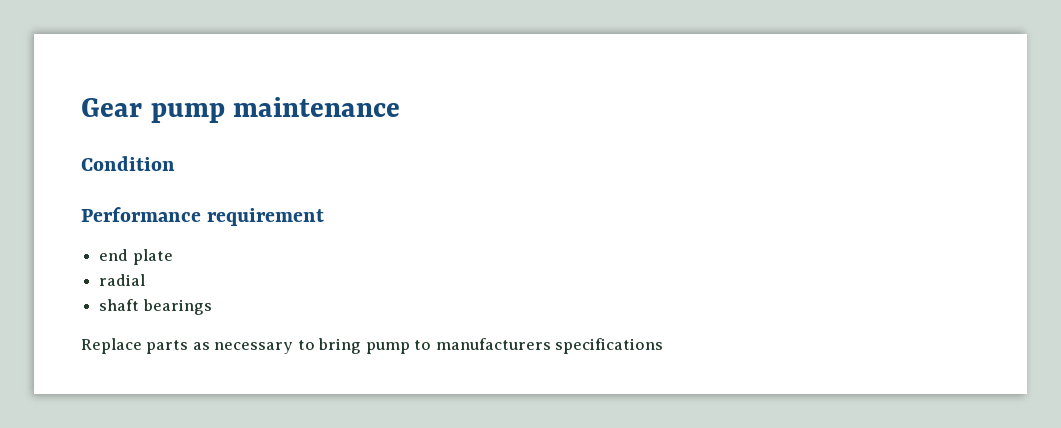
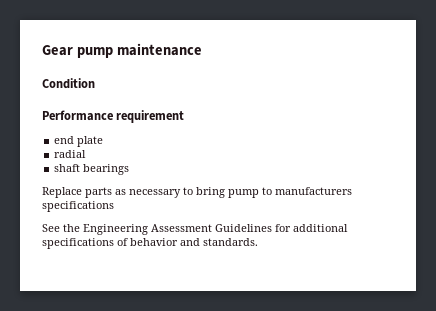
+ See the Engineering Assessment Guidelines for additional specifications of behavior and standards.

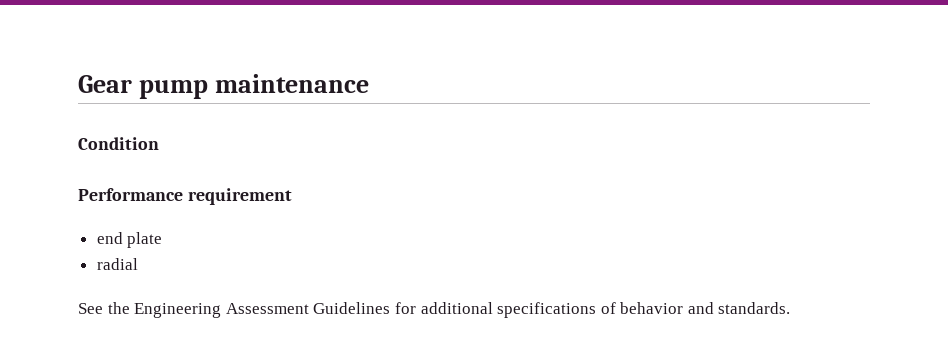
- shaft bearings
- Replace parts as necessary to bring pump to manufacturers specifications

